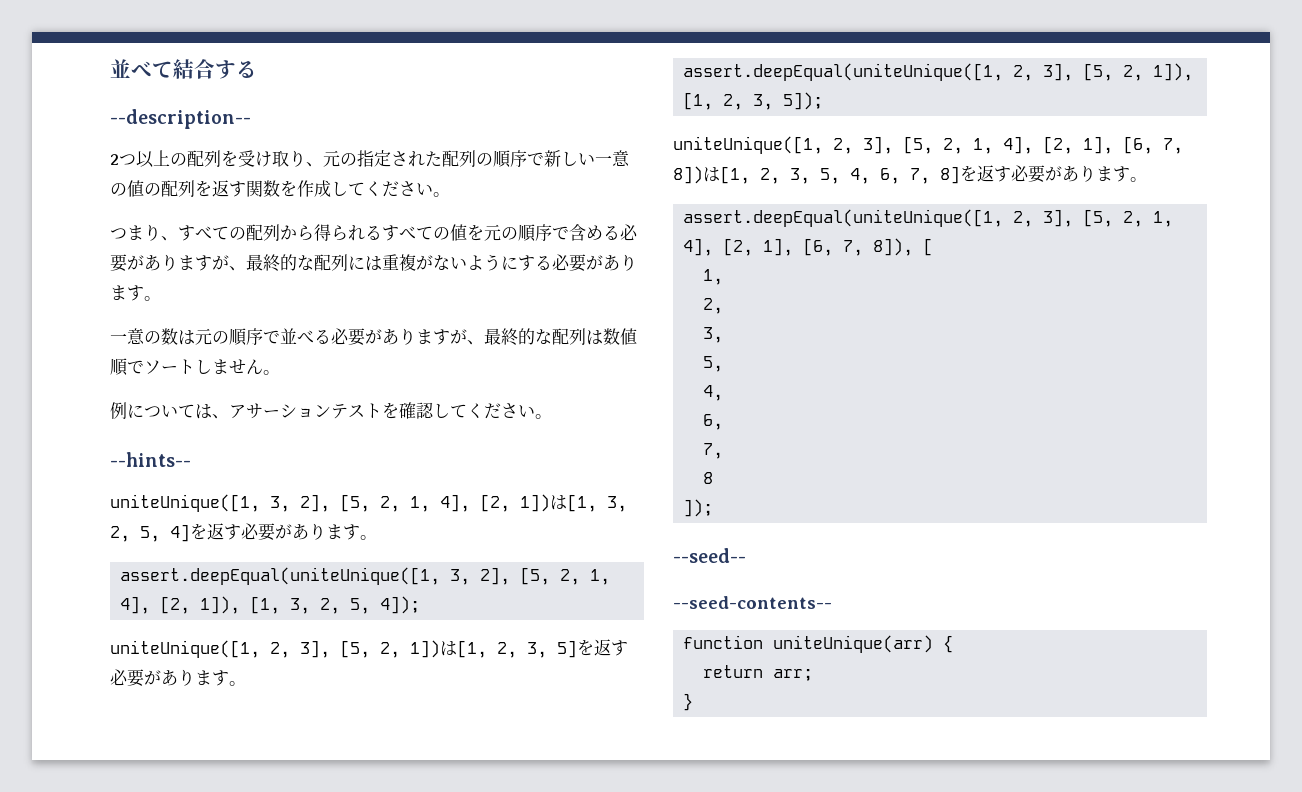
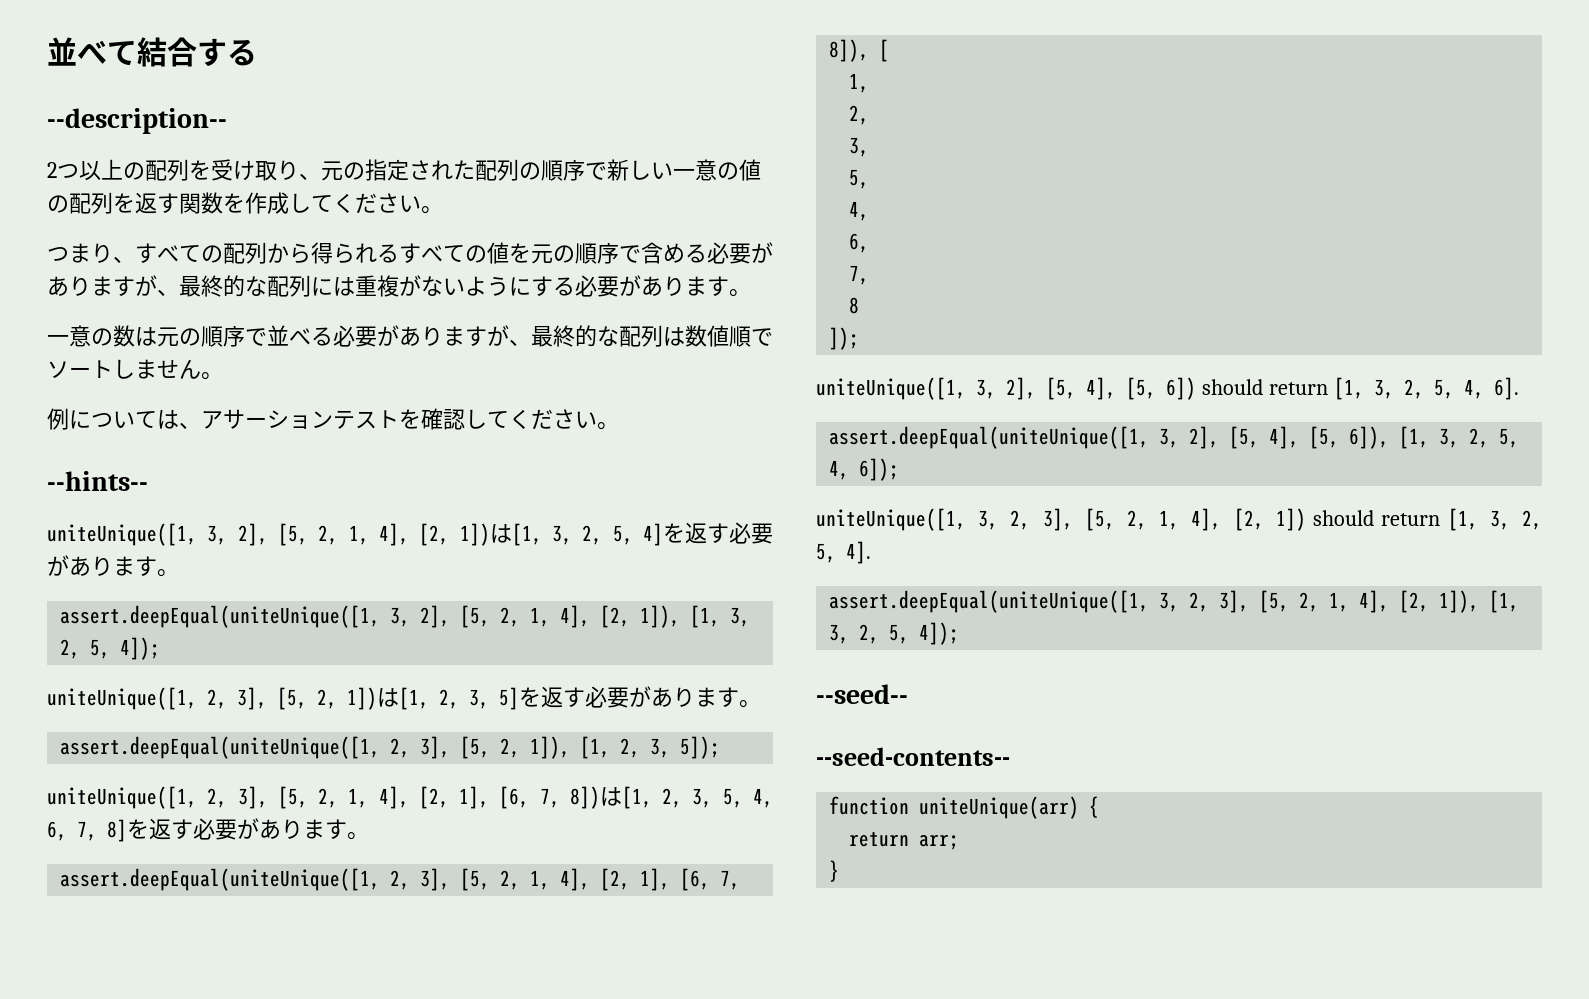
+ uniteUnique([1, 3, 2], [5, 4], [5, 6]) should return [1, 3, 2, 5, 4, 6].
+ assert.deepEqual(uniteUnique([1, 3, 2], [5, 4], [5, 6]), [1, 3, 2, 5, 4, 6]);
+ uniteUnique([1, 3, 2, 3], [5, 2, 1, 4], [2, 1]) should return [1, 3, 2, 5, 4].
+ assert.deepEqual(uniteUnique([1, 3, 2, 3], [5, 2, 1, 4], [2, 1]), [1, 3, 2, 5, 4]);

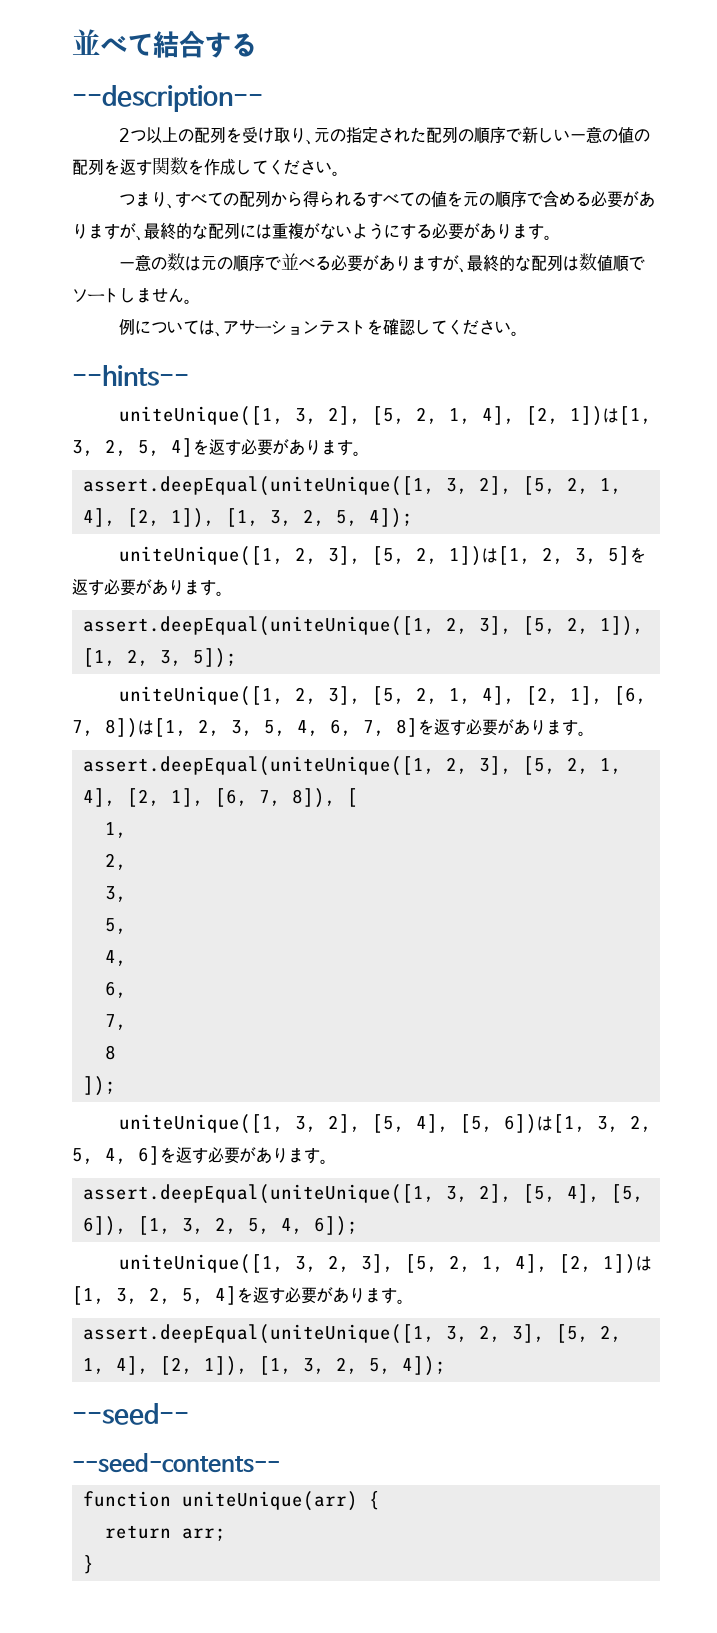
- uniteUnique([1, 3, 2], [5, 4], [5, 6]) should return [1, 3, 2, 5, 4, 6].
+ uniteUnique([1, 3, 2], [5, 4], [5, 6])は[1, 3, 2, 5, 4, 6]を返す必要があります。
- uniteUnique([1, 3, 2, 3], [5, 2, 1, 4], [2, 1]) should return [1, 3, 2, 5, 4].
+ uniteUnique([1, 3, 2, 3], [5, 2, 1, 4], [2, 1])は[1, 3, 2, 5, 4]を返す必要があります。

